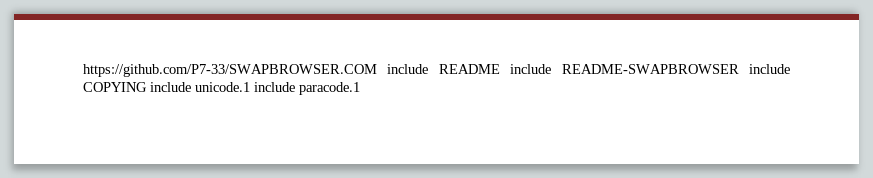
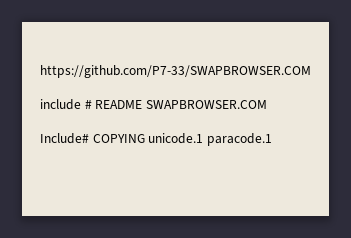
- https://github.com/P7-33/SWAPBROWSER.COM include README include README-SWAPBROWSER include COPYING include unicode.1 include paracode.1
+ https://github.com/P7-33/SWAPBROWSER.COM
+ include # README SWAPBROWSER.COM
+ Include# COPYING unicode.1 paracode.1

